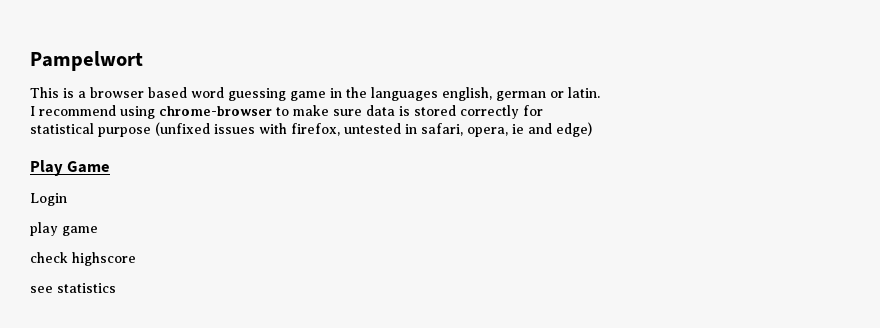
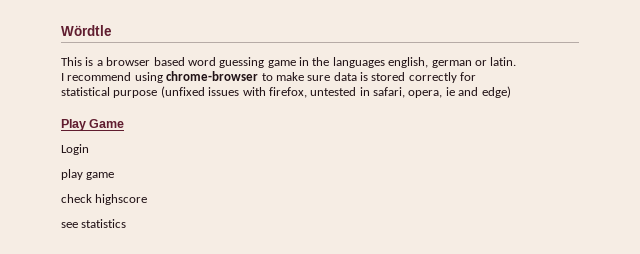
- Pampelwort
+ Wördtle

